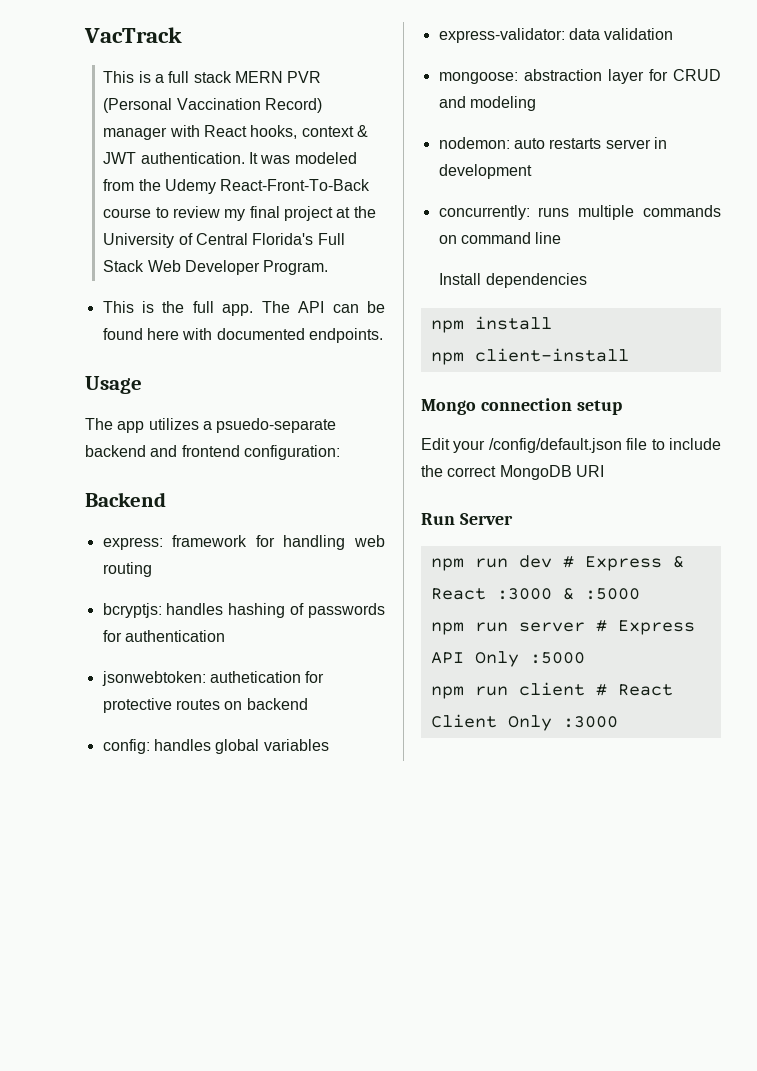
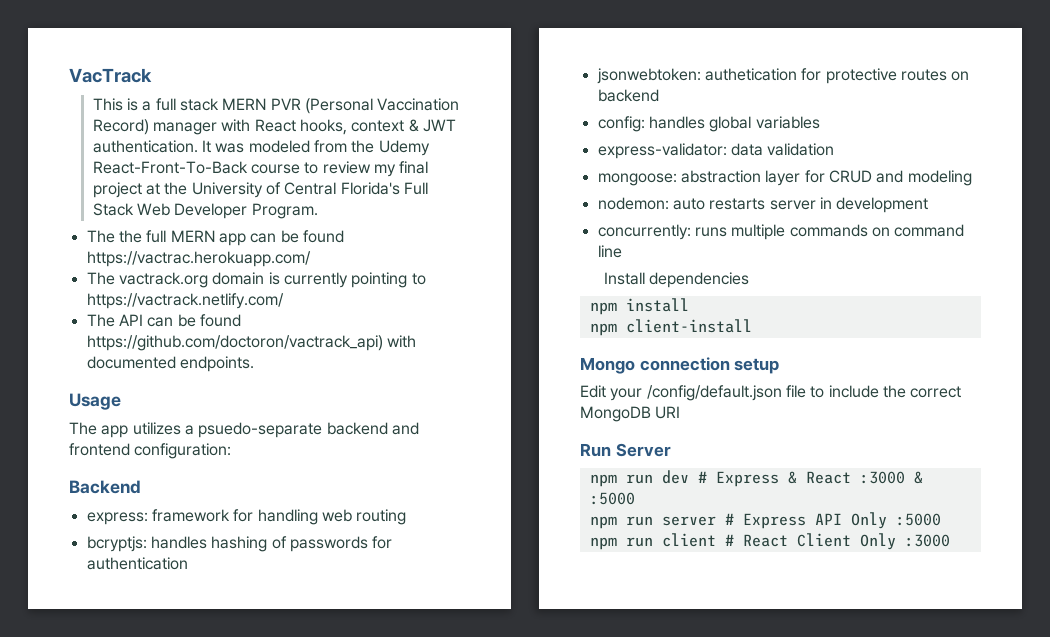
- This is the full app. The API can be found here with documented endpoints.
+ The the full MERN app can be found https://vactrac.herokuapp.com/
+ The vactrack.org domain is currently pointing to https://vactrack.netlify.com/
+ The API can be found https://github.com/doctoron/vactrack_api) with documented endpoints.

